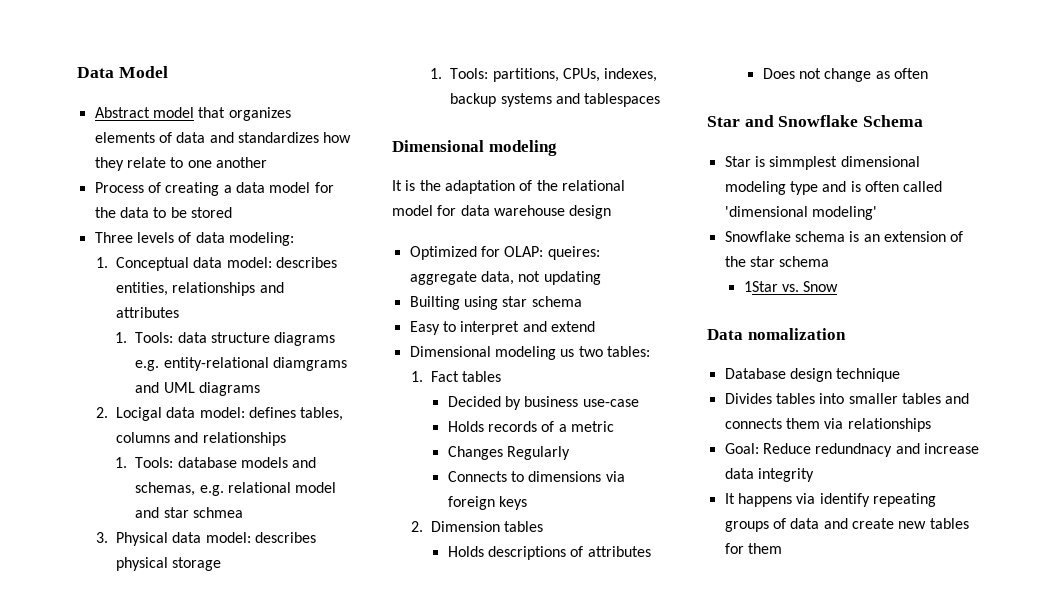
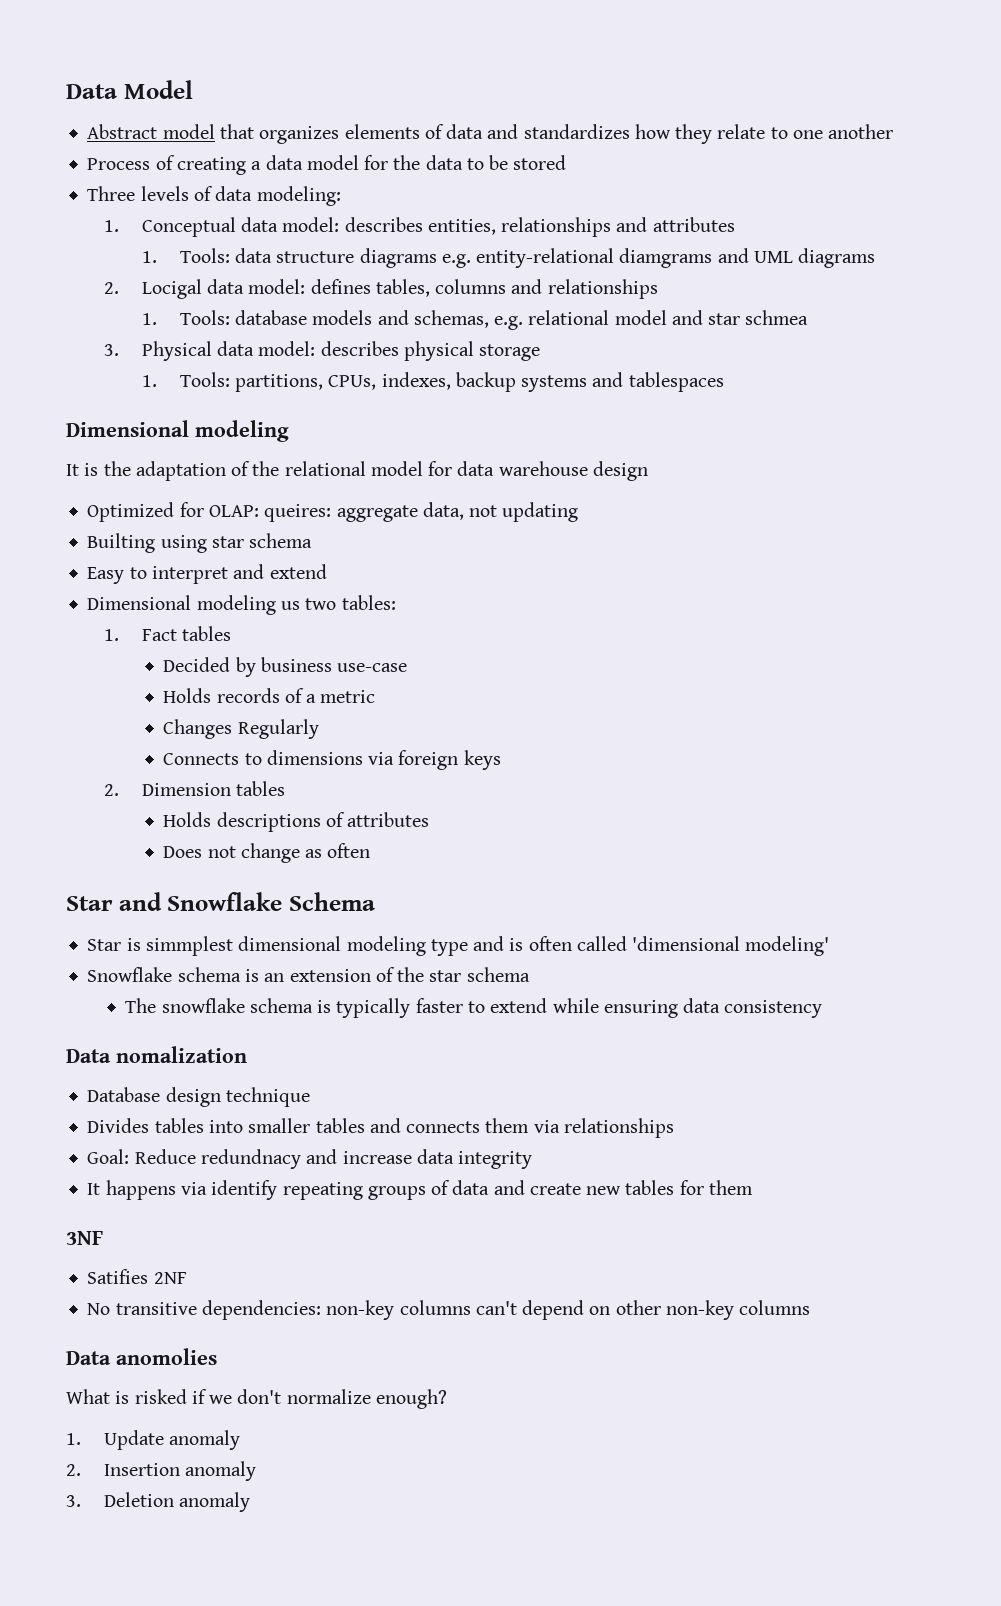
- 1Star vs. Snow
+ The snowflake schema is typically faster to extend while ensuring data consistency
+ 3NF
+ Satifies 2NF
+ No transitive dependencies: non-key columns can't depend on other non-key columns
+ Data anomolies
+ What is risked if we don't normalize enough?
+ 1. Update anomaly
+ 2. Insertion anomaly
+ 3. Deletion anomaly

